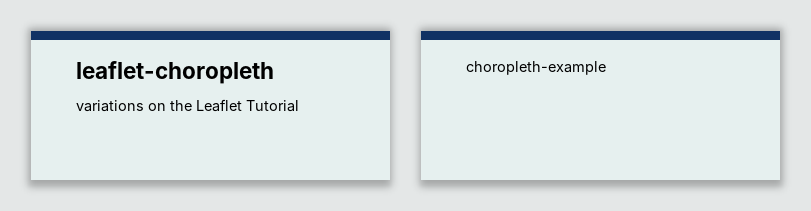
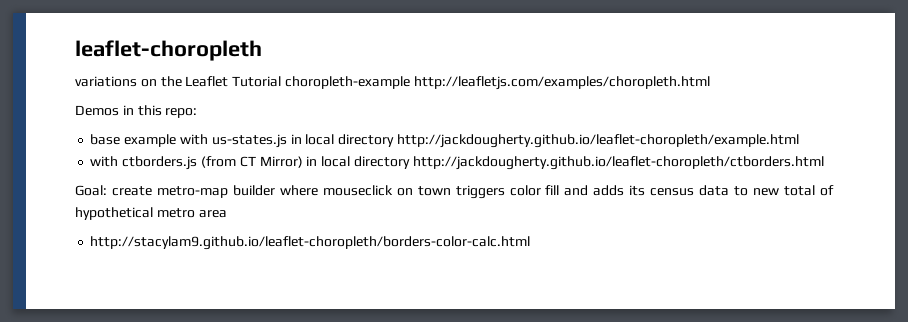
- variations on the Leaflet Tutorial choropleth-example
+ variations on the Leaflet Tutorial choropleth-example http://leafletjs.com/examples/choropleth.html
+ Demos in this repo:
+ base example with us-states.js in local directory http://jackdougherty.github.io/leaflet-choropleth/example.html
+ with ctborders.js (from CT Mirror) in local directory http://jackdougherty.github.io/leaflet-choropleth/ctborders.html
+ Goal: create metro-map builder where mouseclick on town triggers color fill and adds its census data to new total of hypothetical metro area
+ http://stacylam9.github.io/leaflet-choropleth/borders-color-calc.html

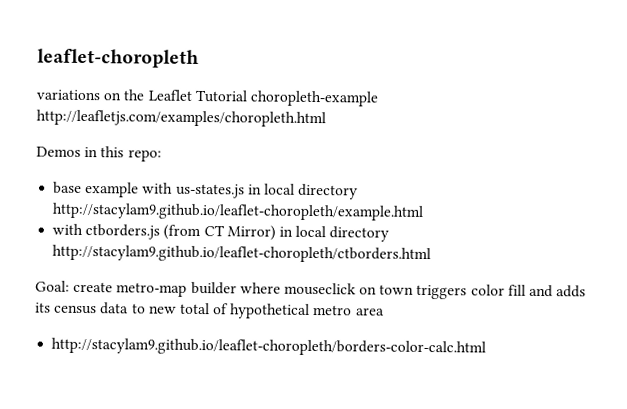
- base example with us-states.js in local directory http://jackdougherty.github.io/leaflet-choropleth/example.html
+ base example with us-states.js in local directory http://stacylam9.github.io/leaflet-choropleth/example.html
- with ctborders.js (from CT Mirror) in local directory http://jackdougherty.github.io/leaflet-choropleth/ctborders.html
+ with ctborders.js (from CT Mirror) in local directory http://stacylam9.github.io/leaflet-choropleth/ctborders.html

